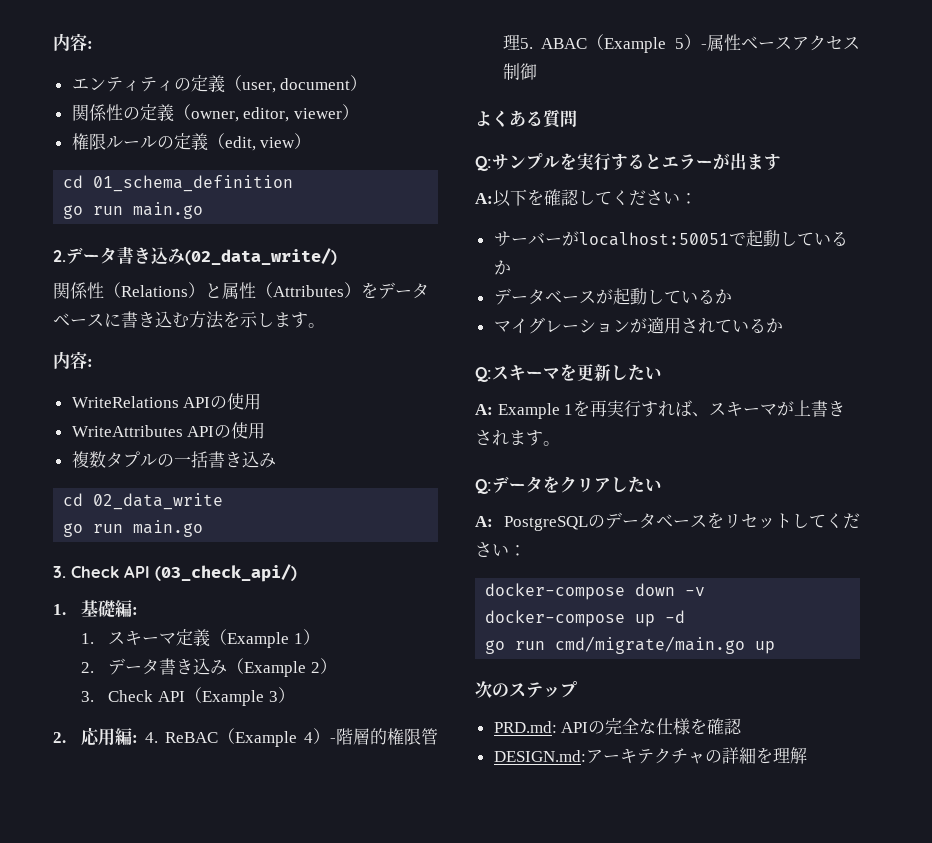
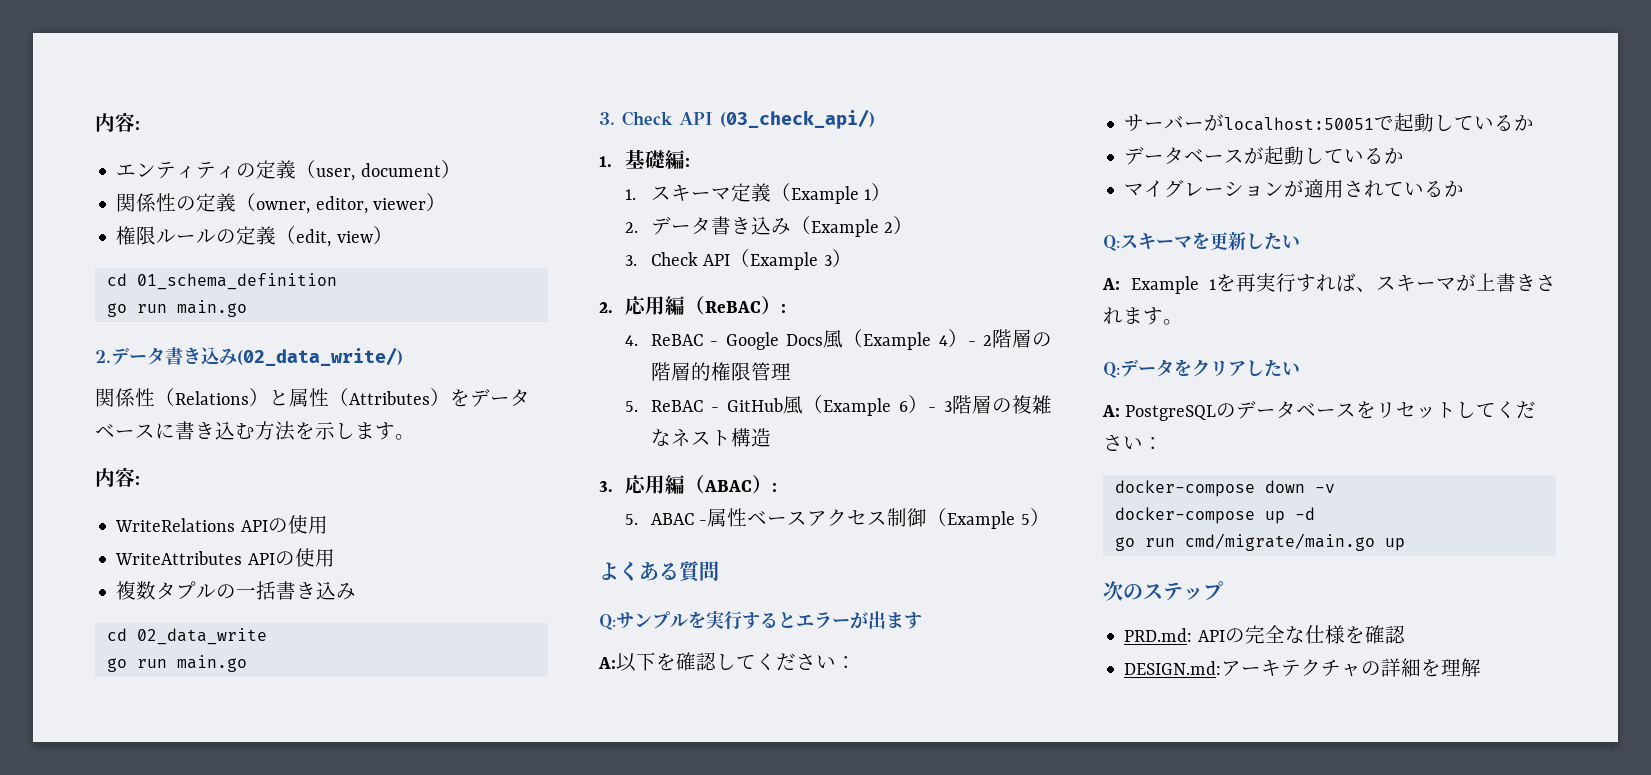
- 2.応用編: 4. ReBAC（Example 4）-階層的権限管理5. ABAC（Example 5）-属性ベースアクセス制御
+ 2.応用編（ReBAC）:
+ 4. ReBAC - Google Docs風（Example 4）- 2階層の階層的権限管理
+ 5. ReBAC - GitHub風（Example 6）- 3階層の複雑なネスト構造
+ 3.応用編（ABAC）:
+ 5. ABAC -属性ベースアクセス制御（Example 5）

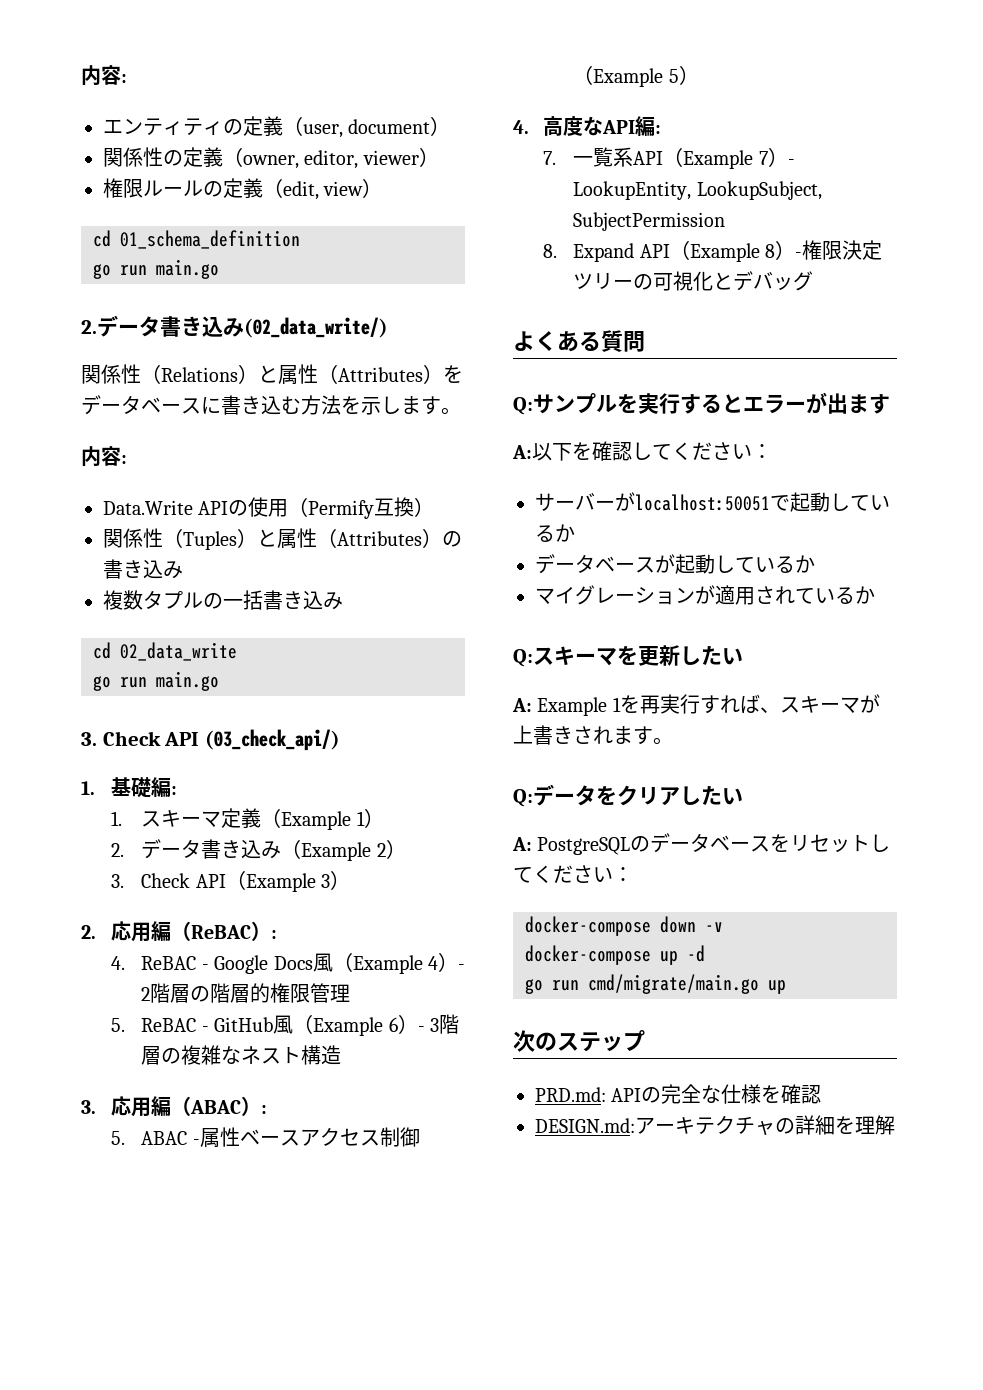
- WriteRelations APIの使用
- WriteAttributes APIの使用
+ Data.Write APIの使用（Permify互換）
+ 関係性（Tuples）と属性（Attributes）の書き込み
+ 4.高度なAPI編:
+ 7.一覧系API（Example 7）- LookupEntity, LookupSubject, SubjectPermission
+ 8. Expand API（Example 8）-権限決定ツリーの可視化とデバッグ

